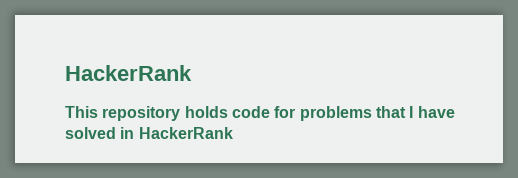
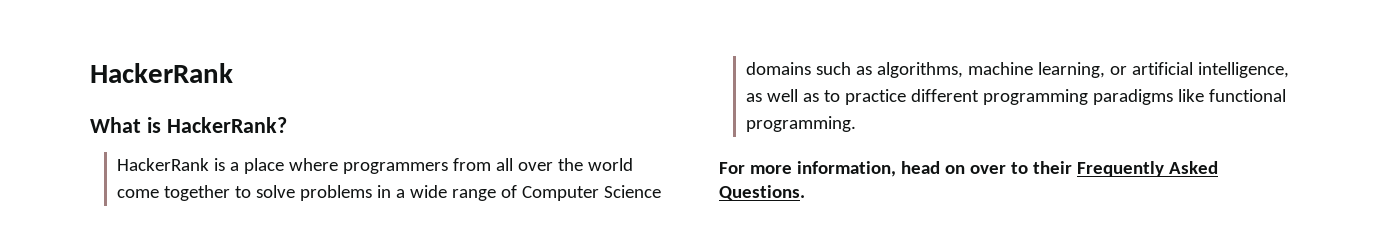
- This repository holds code for problems that I have solved in HackerRank
+ What is HackerRank?
+ HackerRank is a place where programmers from all over the world come together to solve problems in a wide range of Computer Science domains such as algorithms, machine learning, or artificial intelligence, as well as to practice different programming paradigms like functional programming.
+ For more information, head on over to their Frequently Asked Questions.

